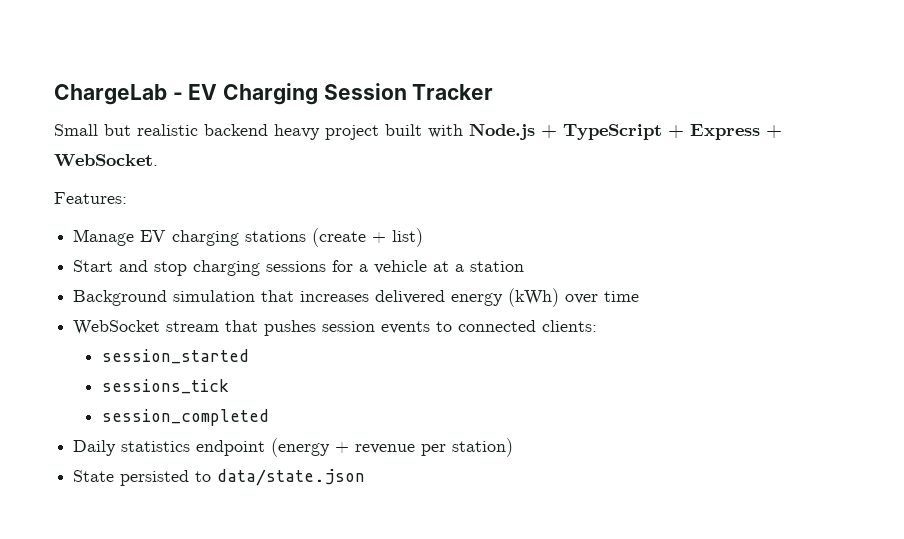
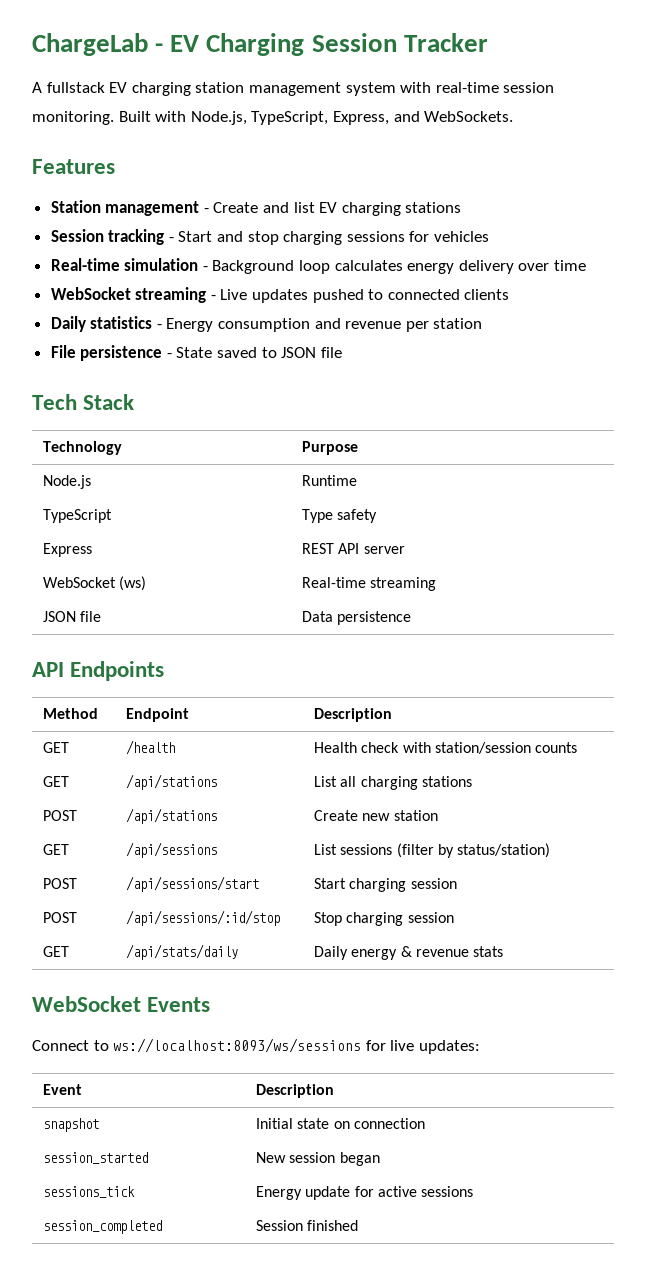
- Small but realistic backend heavy project built with Node.js + TypeScript + Express + WebSocket.
- Features:
- Manage EV charging stations (create + list)
- Start and stop charging sessions for a vehicle at a station
- Background simulation that increases delivered energy (kWh) over time
- WebSocket stream that pushes session events to connected clients:
- session_started
- sessions_tick
- session_completed
- Daily statistics endpoint (energy + revenue per station)
- State persisted to data/state.json
+ A fullstack EV charging station management system with real-time session monitoring. Built with Node.js, TypeScript, Express, and WebSockets.
+ Features
+ Station management - Create and list EV charging stations
+ Session tracking - Start and stop charging sessions for vehicles
+ Real-time simulation - Background loop calculates energy delivery over time
+ WebSocket streaming - Live updates pushed to connected clients
+ Daily statistics - Energy consumption and revenue per station
+ File persistence - State saved to JSON file
+ Tech Stack
+ Technology | Purpose
+ Node.js | Runtime
+ TypeScript | Type safety
+ Express | REST API server
+ WebSocket (ws) | Real-time streaming
+ JSON file | Data persistence
+ API Endpoints
+ Method | Endpoint | Description
+ GET | /health | Health check with station/session counts
+ GET | /api/stations | List all charging stations
+ POST | /api/stations | Create new station
+ GET | /api/sessions | List sessions (filter by status/station)
+ POST | /api/sessions/start | Start charging session
+ POST | /api/sessions/:id/stop | Stop charging session
+ GET | /api/stats/daily | Daily energy & revenue stats
+ WebSocket Events
+ Connect to ws://localhost:8093/ws/sessions for live updates:
+ Event | Description
+ snapshot | Initial state on connection
+ session_started | New session began
+ sessions_tick | Energy update for active sessions
+ session_completed | Session finished

